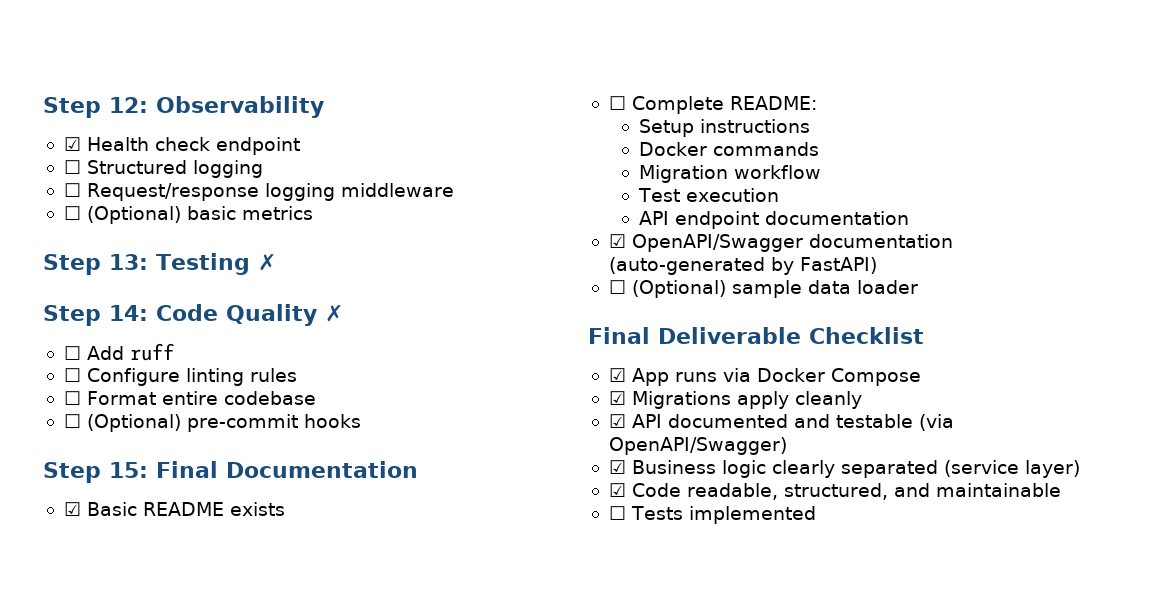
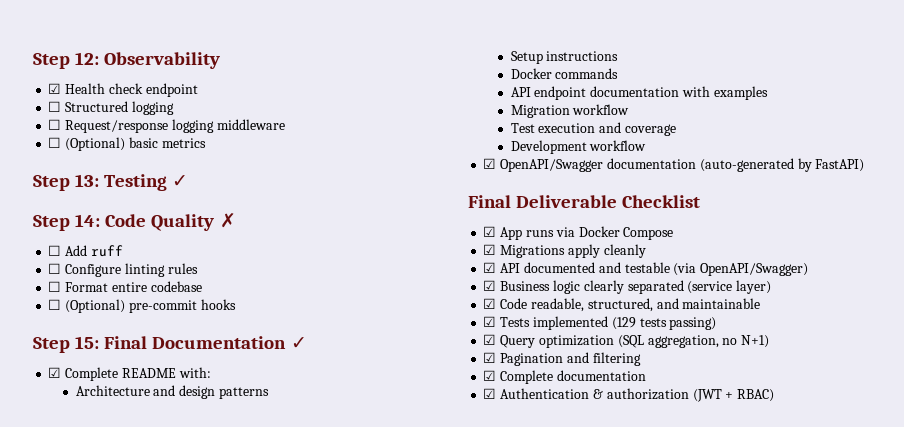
- Step 13: Testing ✗
+ Step 13: Testing ✓
- Step 15: Final Documentation
- ☑ Basic README exists
- ☐ Complete README:
+ Step 15: Final Documentation ✓
+ ☑ Complete README with:
+ Architecture and design patterns
+ API endpoint documentation with examples
- Test execution
- API endpoint documentation
+ Test execution and coverage
+ Development workflow
- ☐ (Optional) sample data loader
- ☐ Tests implemented
+ ☑ Tests implemented (129 tests passing)
+ ☑ Query optimization (SQL aggregation, no N+1)
+ ☑ Pagination and filtering
+ ☑ Complete documentation
+ ☑ Authentication & authorization (JWT + RBAC)

